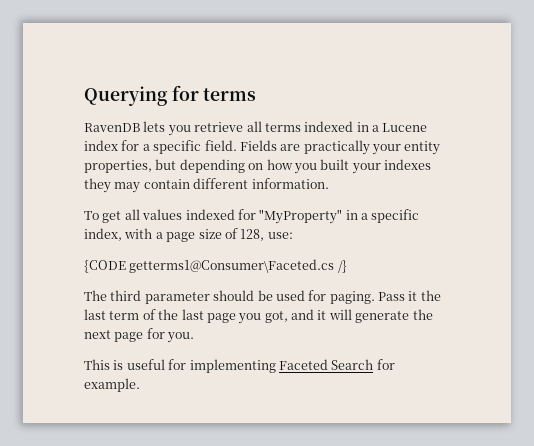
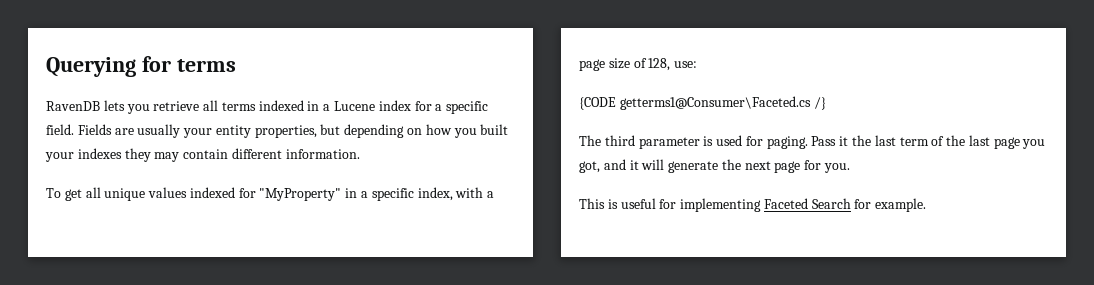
- Fields are practically your entity properties, but depending on how you built your indexes they may contain different information.
+ Fields are usually your entity properties, but depending on how you built your indexes they may contain different information.
- To get all values indexed for "MyProperty" in a specific index, with a page size of 128, use:
+ To get all unique values indexed for "MyProperty" in a specific index, with a page size of 128, use:
- The third parameter should be used for paging.
+ The third parameter is used for paging.

